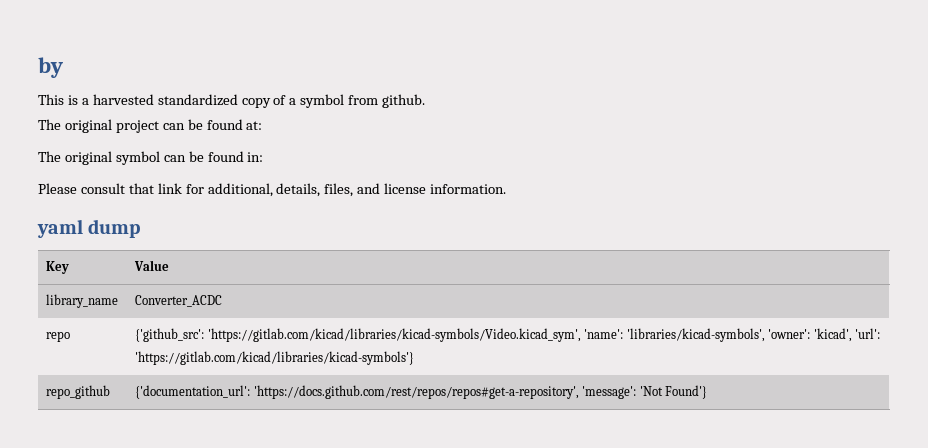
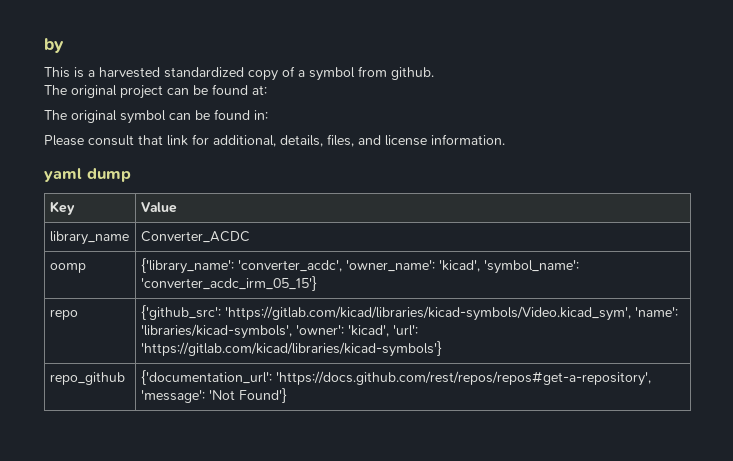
+ oomp | {'library_name': 'converter_acdc', 'owner_name': 'kicad', 'symbol_name': 'converter_acdc_irm_05_15'}

